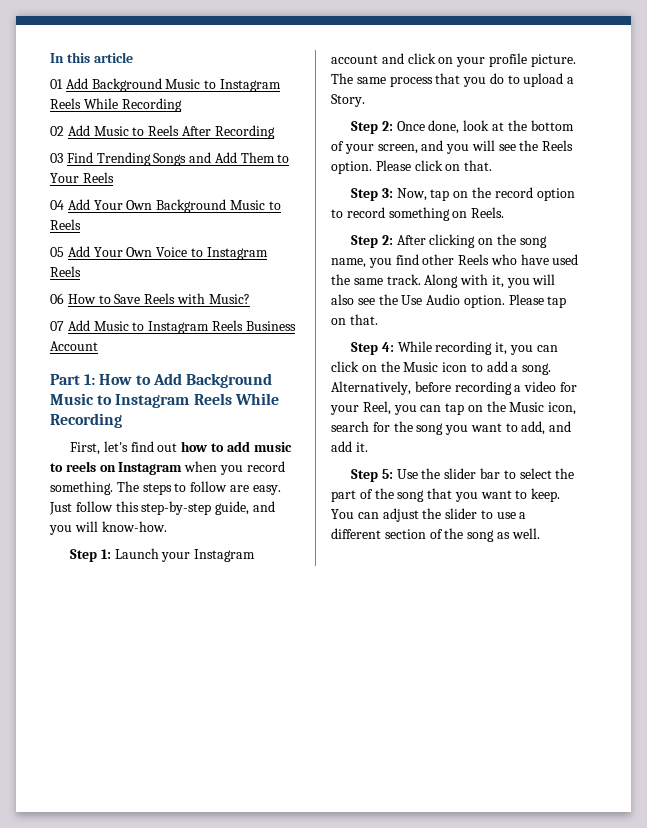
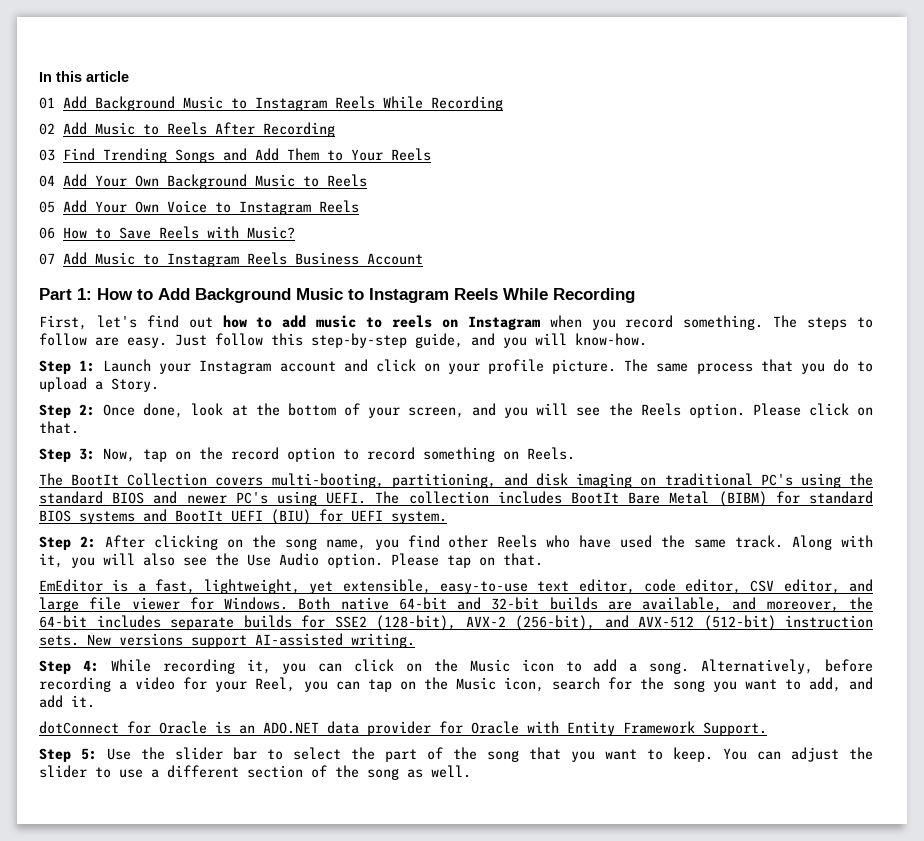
+ The BootIt Collection covers multi-booting, partitioning, and disk imaging on traditional PC's using the standard BIOS and newer PC's using UEFI. The collection includes BootIt Bare Metal (BIBM) for standard BIOS systems and BootIt UEFI (BIU) for UEFI system.
+ EmEditor is a fast, lightweight, yet extensible, easy-to-use text editor, code editor, CSV editor, and large file viewer for Windows. Both native 64-bit and 32-bit builds are available, and moreover, the 64-bit includes separate builds for SSE2 (128-bit), AVX-2 (256-bit), and AVX-512 (512-bit) instruction sets. New versions support AI-assisted writing.
+ dotConnect for Oracle is an ADO.NET data provider for Oracle with Entity Framework Support.

